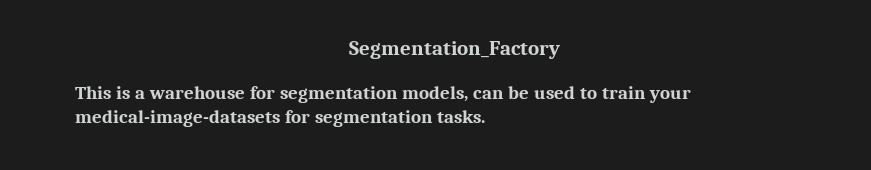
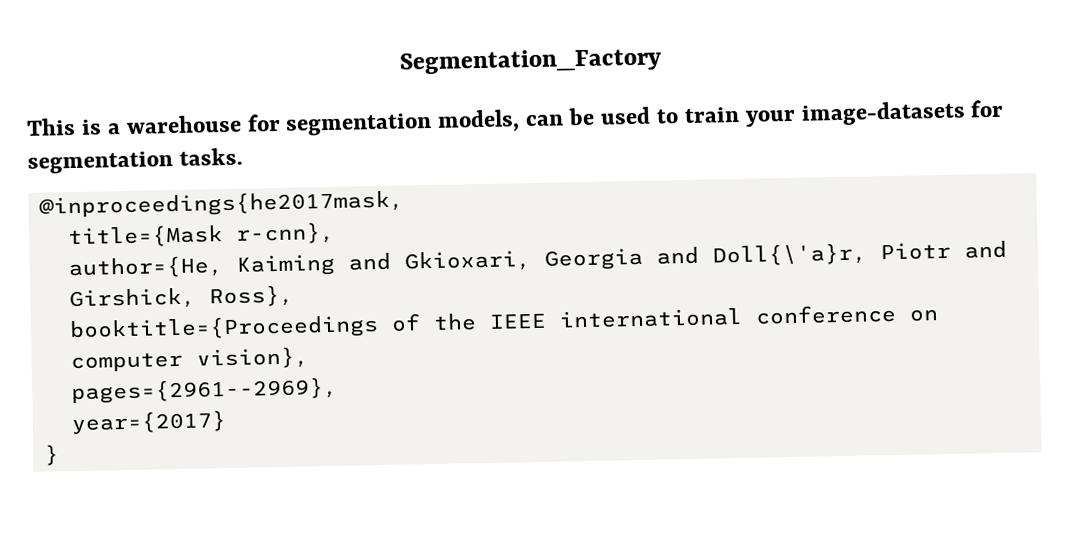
- This is a warehouse for segmentation models, can be used to train your medical-image-datasets for segmentation tasks.
+ This is a warehouse for segmentation models, can be used to train your image-datasets for segmentation tasks.
+ @inproceedings{he2017mask,
+ title={Mask r-cnn},
+ author={He, Kaiming and Gkioxari, Georgia and Doll{\'a}r, Piotr and Girshick, Ross},
+ booktitle={Proceedings of the IEEE international conference on computer vision},
+ pages={2961--2969},
+ year={2017}
+ }

